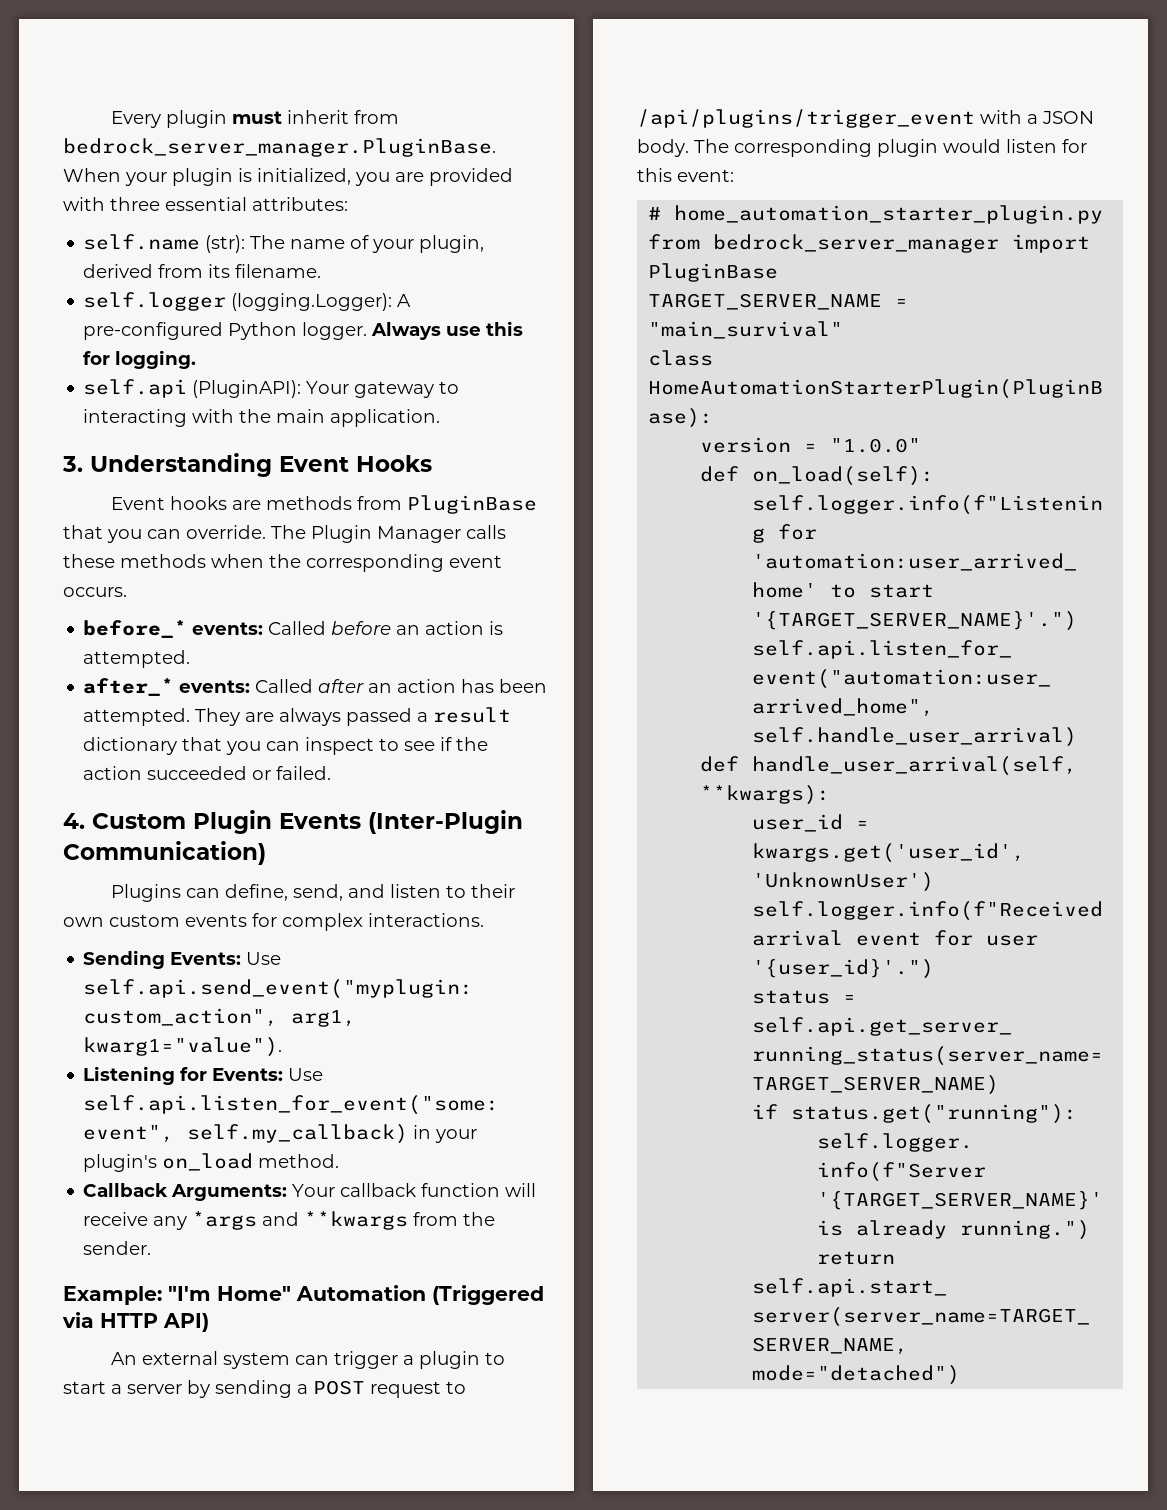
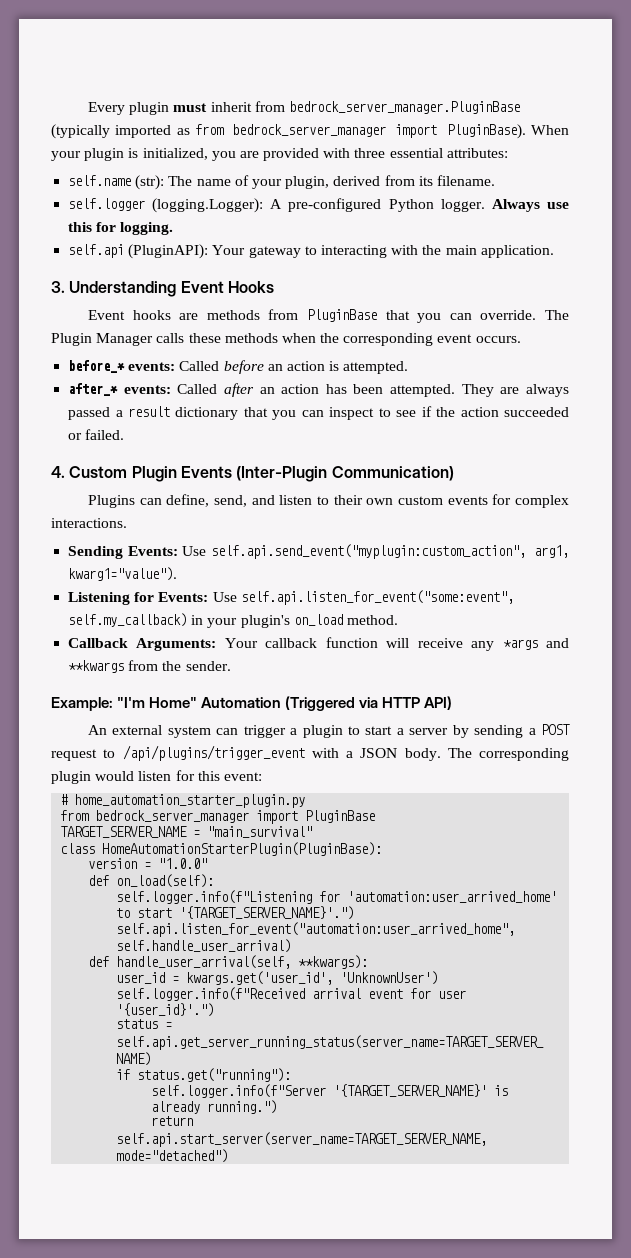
- Every plugin must inherit from bedrock_server_manager.PluginBase. When your plugin is initialized, you are provided with three essential attributes:
+ Every plugin must inherit from bedrock_server_manager.PluginBase (typically imported as from bedrock_server_manager import PluginBase). When your plugin is initialized, you are provided with three essential attributes:

